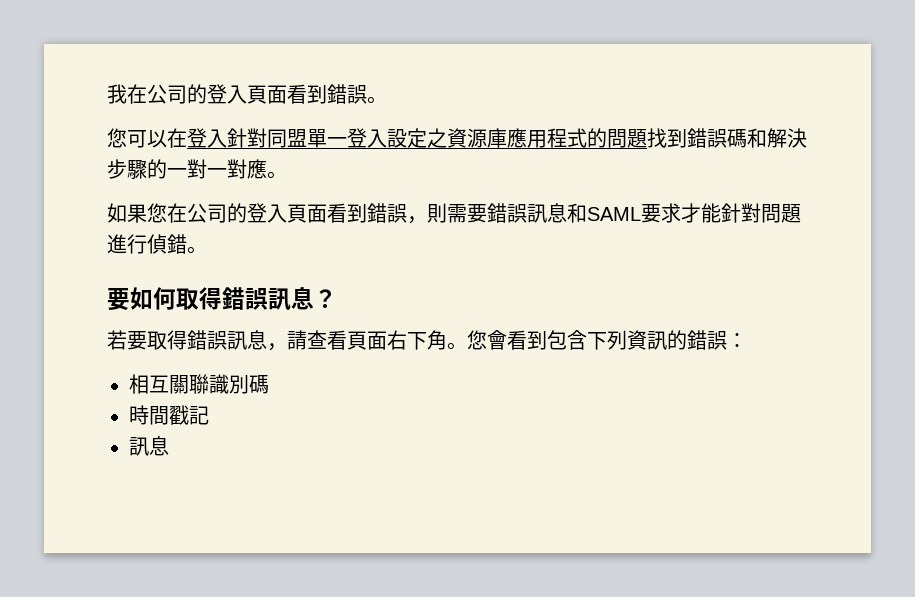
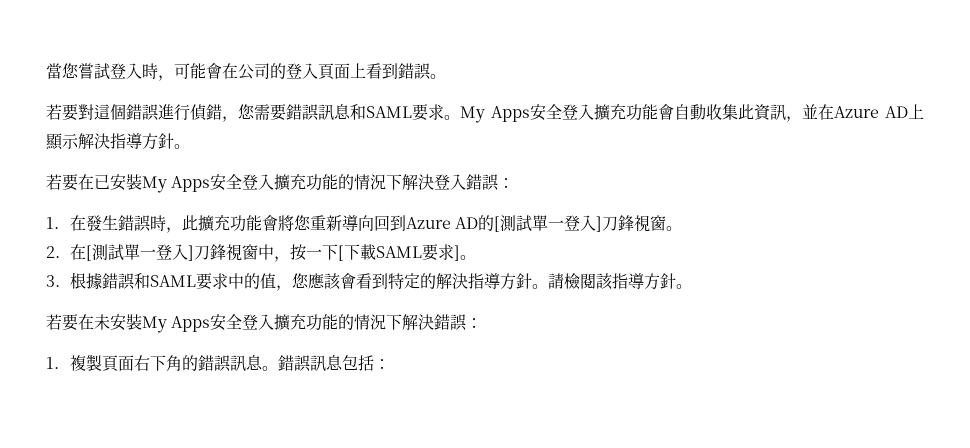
- 我在公司的登入頁面看到錯誤。
+ 當您嘗試登入時，可能會在公司的登入頁面上看到錯誤。
- 您可以在登入針對同盟單一登入設定之資源庫應用程式的問題找到錯誤碼和解決步驟的一對一對應。
- 如果您在公司的登入頁面看到錯誤，則需要錯誤訊息和SAML要求才能針對問題進行偵錯。
- 要如何取得錯誤訊息？
- 若要取得錯誤訊息，請查看頁面右下角。您會看到包含下列資訊的錯誤：
- 相互關聯識別碼
- 時間戳記
- 訊息
+ 若要對這個錯誤進行偵錯，您需要錯誤訊息和SAML要求。My Apps安全登入擴充功能會自動收集此資訊，並在Azure AD上顯示解決指導方針。
+ 若要在已安裝My Apps安全登入擴充功能的情況下解決登入錯誤：
+ 1.在發生錯誤時，此擴充功能會將您重新導向回到Azure AD的[測試單一登入]刀鋒視窗。
+ 2.在[測試單一登入]刀鋒視窗中，按一下[下載SAML要求]。
+ 3.根據錯誤和SAML要求中的值，您應該會看到特定的解決指導方針。請檢閱該指導方針。
+ 若要在未安裝My Apps安全登入擴充功能的情況下解決錯誤：
+ 1.複製頁面右下角的錯誤訊息。錯誤訊息包括：

